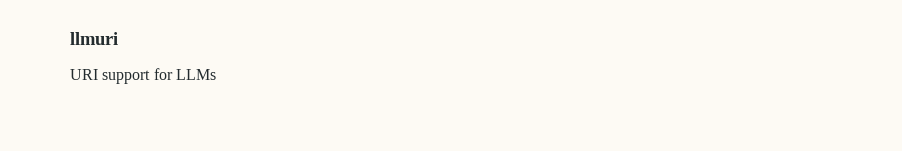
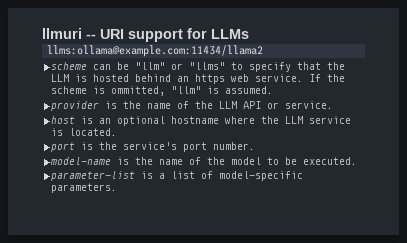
- llmuri
- URI support for LLMs
+ llmuri -- URI support for LLMs
+ llms:ollama@example.com:11434/llama2
+ scheme can be "llm" or "llms" to specify that the LLM is hosted behind an https web service. If the scheme is ommitted, "llm" is assumed.
+ provider is the name of the LLM API or service.
+ host is an optional hostname where the LLM service is located.
+ port is the service's port number.
+ model-name is the name of the model to be executed.
+ parameter-list is a list of model-specific parameters.

